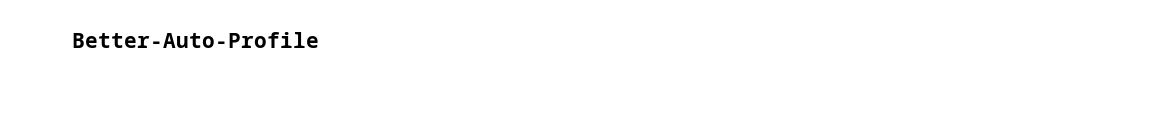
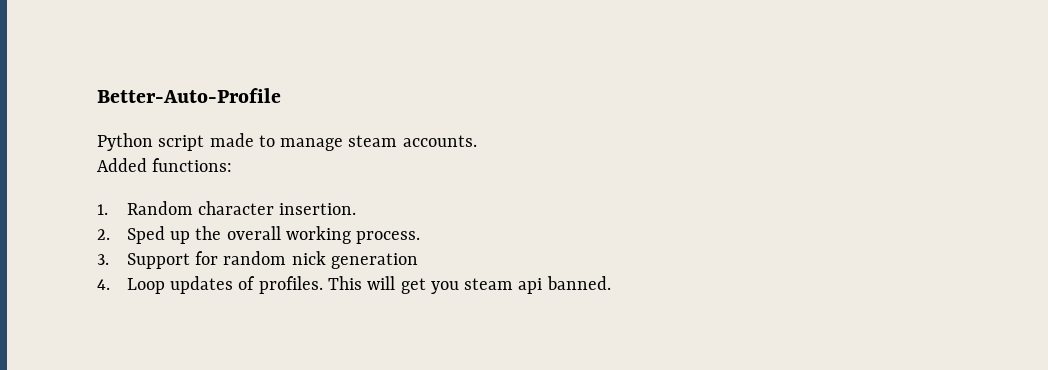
+ Python script made to manage steam accounts.
+ Added functions:
+ 1. Random character insertion.
+ 2. Sped up the overall working process.
+ 3. Support for random nick generation
+ 4. Loop updates of profiles. This will get you steam api banned.

